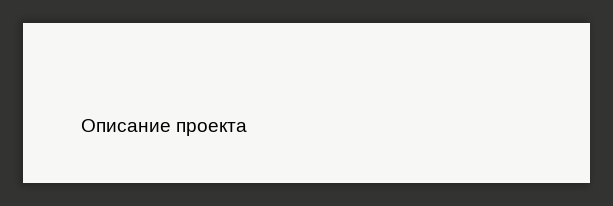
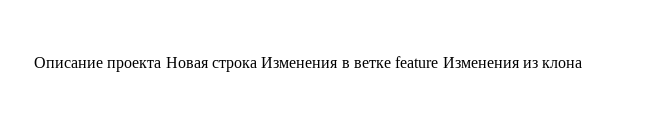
- Описание проекта
+ Описание проекта Новая строка Изменения в ветке feature Изменения из клона

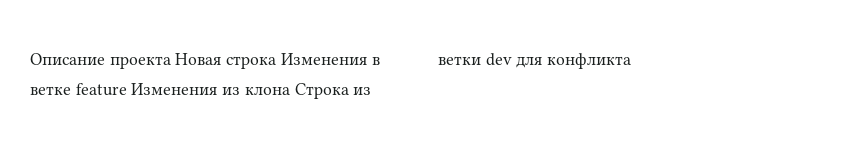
- Описание проекта Новая строка Изменения в ветке feature Изменения из клона
+ Описание проекта Новая строка Изменения в ветке feature Изменения из клона Строка из ветки dev для конфликта

